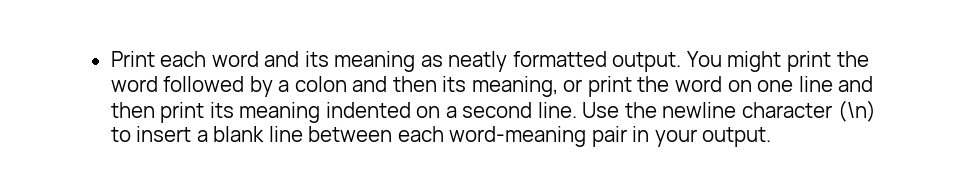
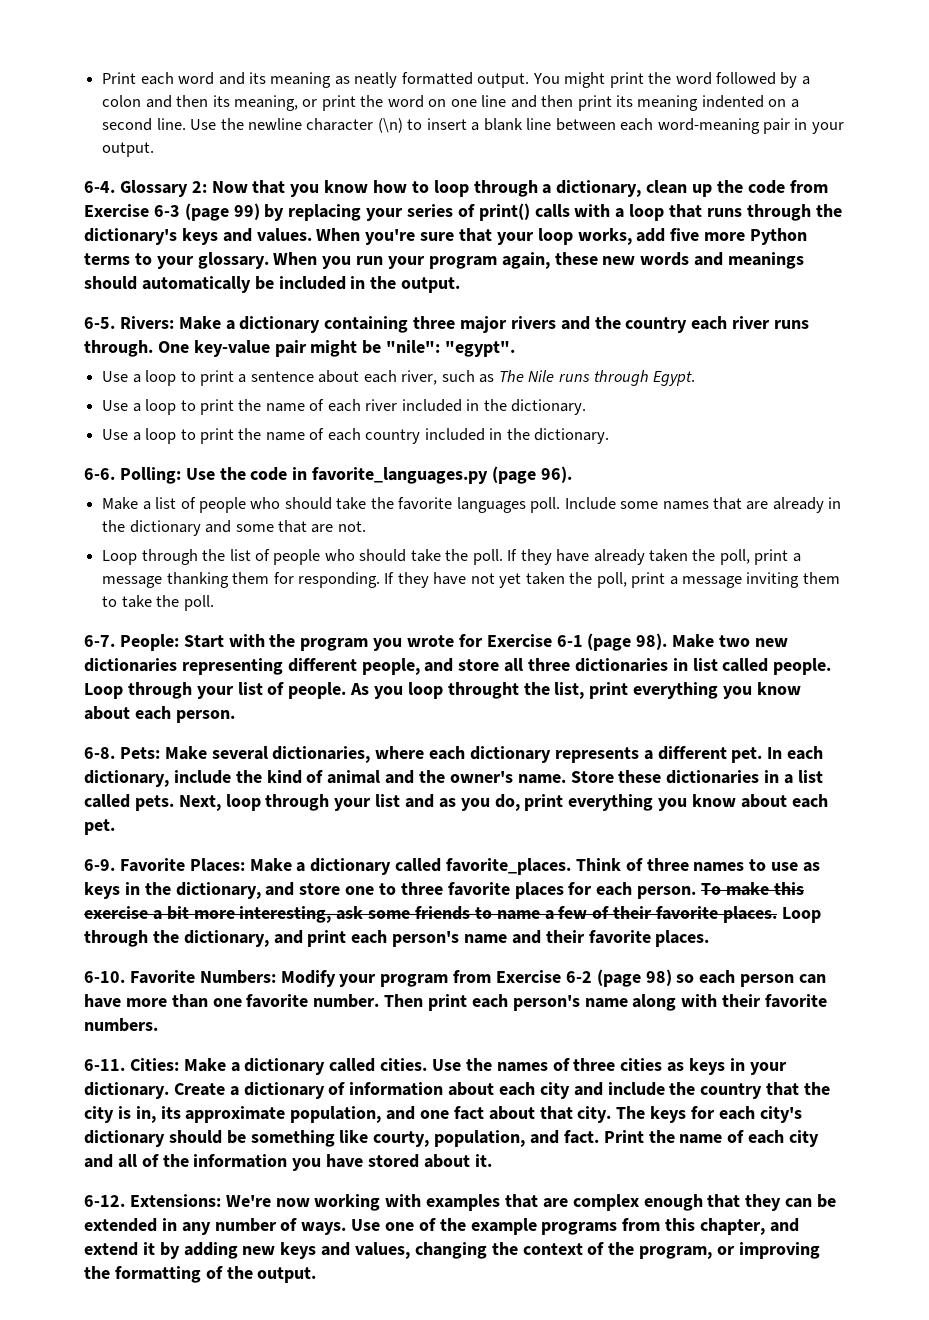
+ 6-4. Glossary 2: Now that you know how to loop through a dictionary, clean up the code from Exercise 6-3 (page 99) by replacing your series of print() calls with a loop that runs through the dictionary's keys and values. When you're sure that your loop works, add five more Python terms to your glossary. When you run your program again, these new words and meanings should automatically be included in the output.
+ 6-5. Rivers: Make a dictionary containing three major rivers and the country each river runs through. One key-value pair might be "nile": "egypt".
+ Use a loop to print a sentence about each river, such as The Nile runs through Egypt.
+ Use a loop to print the name of each river included in the dictionary.
+ Use a loop to print the name of each country included in the dictionary.
+ 6-6. Polling: Use the code in favorite_languages.py (page 96).
+ Make a list of people who should take the favorite languages poll. Include some names that are already in the dictionary and some that are not.
+ Loop through the list of people who should take the poll. If they have already taken the poll, print a message thanking them for responding. If they have not yet taken the poll, print a message inviting them to take the poll.
+ 6-7. People: Start with the program you wrote for Exercise 6-1 (page 98). Make two new dictionaries representing different people, and store all three dictionaries in list called people. Loop through your list of people. As you loop throught the list, print everything you know about each person.
+ 6-8. Pets: Make several dictionaries, where each dictionary represents a different pet. In each dictionary, include the kind of animal and the owner's name. Store these dictionaries in a list called pets. Next, loop through your list and as you do, print everything you know about each pet.
+ 6-9. Favorite Places: Make a dictionary called favorite_places. Think of three names to use as keys in the dictionary, and store one to three favorite places for each person. To make this exercise a bit more interesting, ask some friends to name a few of their favorite places. Loop through the dictionary, and print each person's name and their favorite places.
+ 6-10. Favorite Numbers: Modify your program from Exercise 6-2 (page 98) so each person can have more than one favorite number. Then print each person's name along with their favorite numbers.
+ 6-11. Cities: Make a dictionary called cities. Use the names of three cities as keys in your dictionary. Create a dictionary of information about each city and include the country that the city is in, its approximate population, and one fact about that city. The keys for each city's dictionary should be something like courty, population, and fact. Print the name of each city and all of the information you have stored about it.
+ 6-12. Extensions: We're now working with examples that are complex enough that they can be extended in any number of ways. Use one of the example programs from this chapter, and extend it by adding new keys and values, changing the context of the program, or improving the formatting of the output.

